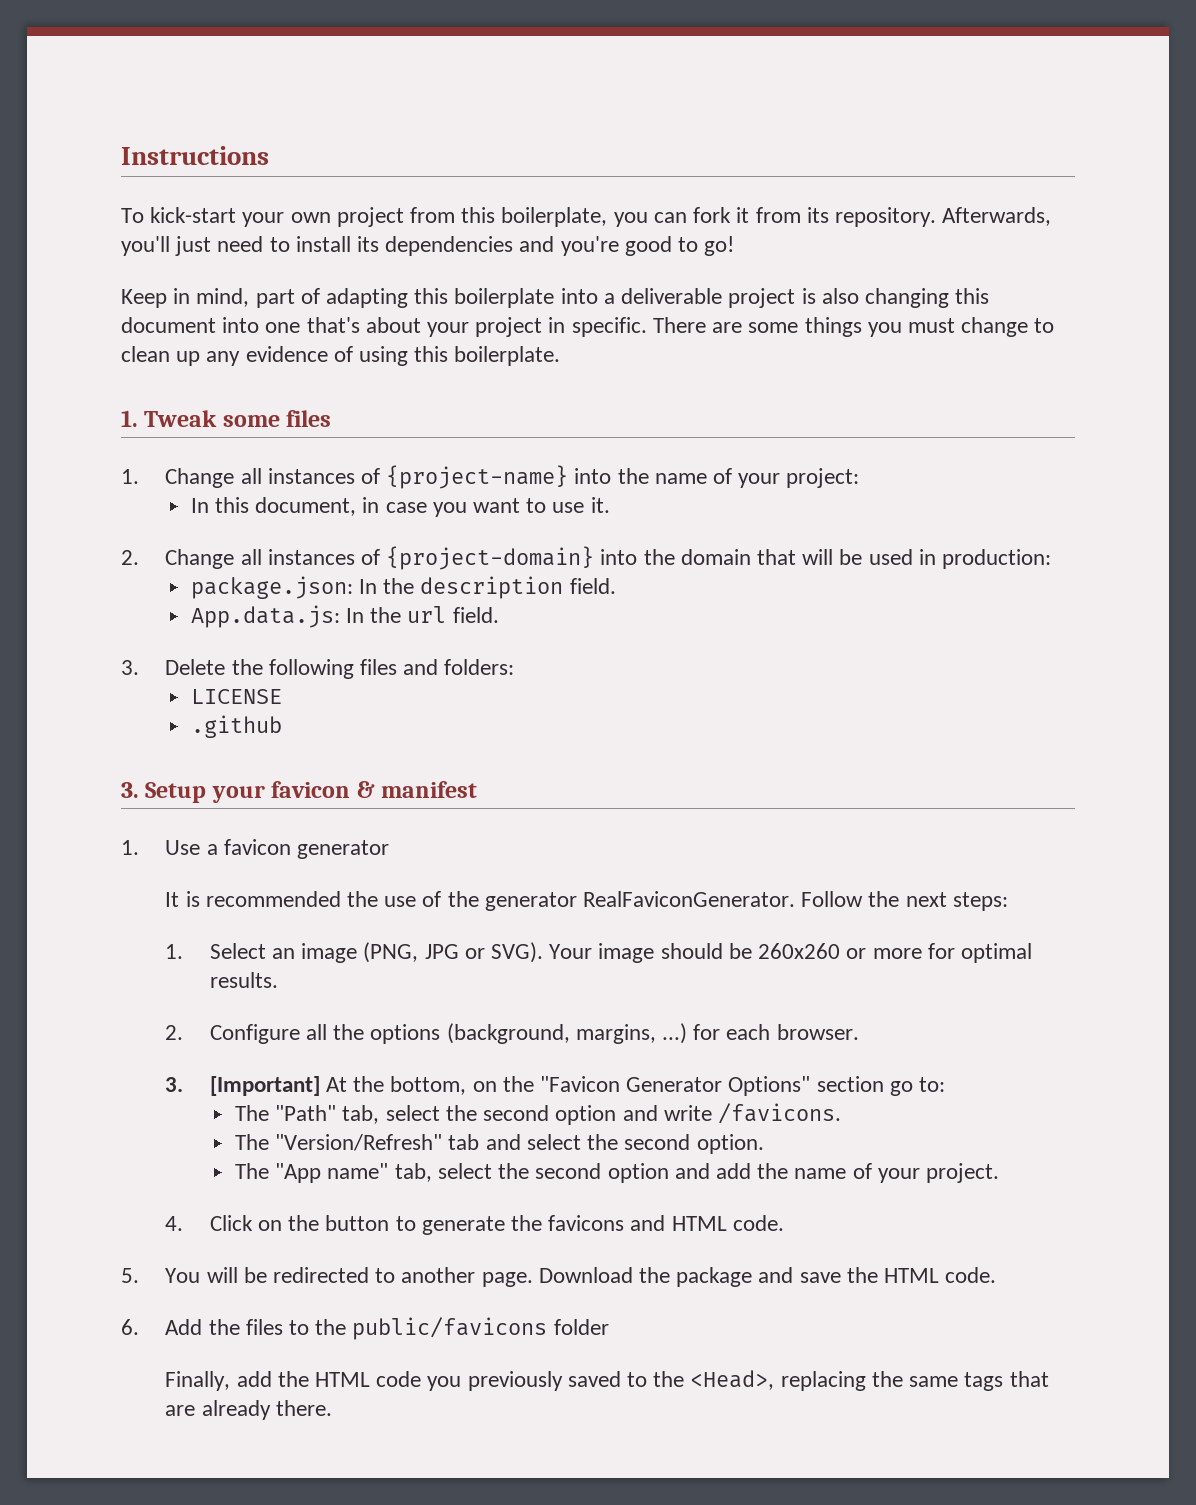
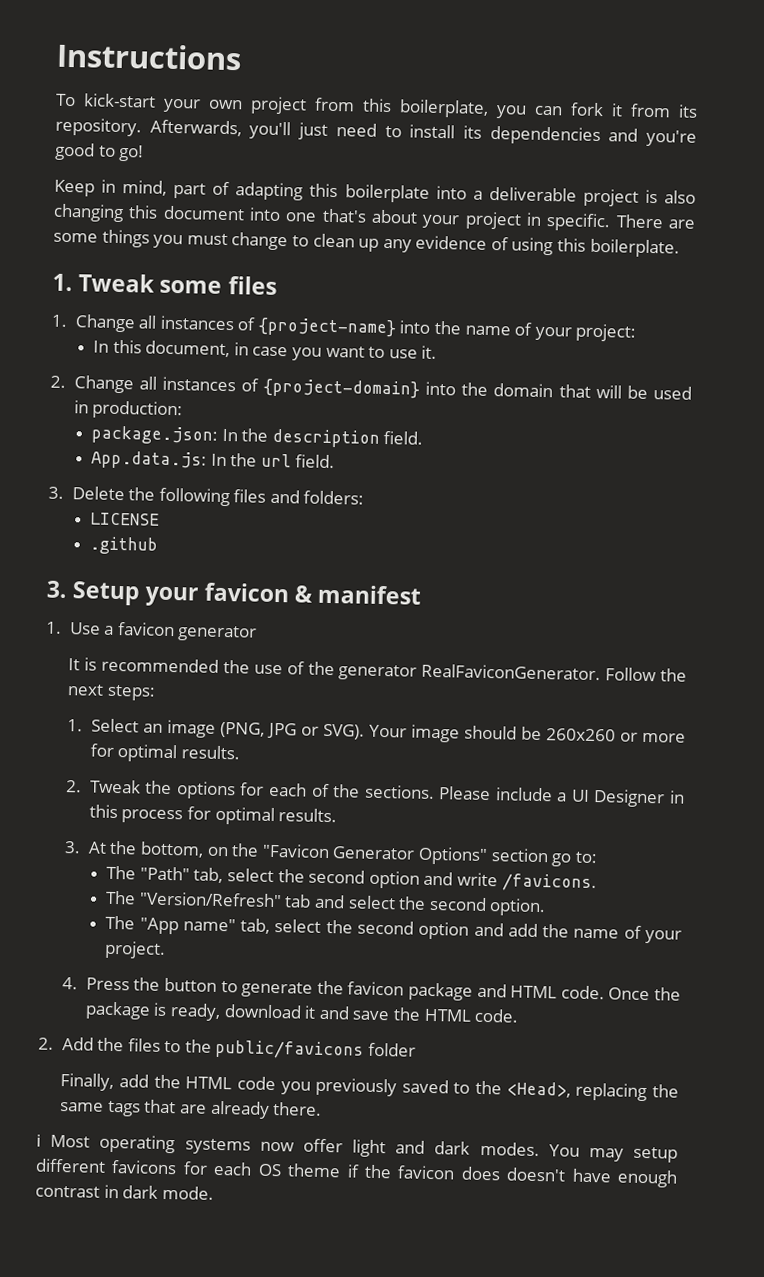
- 2. Configure all the options (background, margins, ...) for each browser.
- 3. [Important] At the bottom, on the "Favicon Generator Options" section go to:
+ 2. Tweak the options for each of the sections. Please include a UI Designer in this process for optimal results.
+ 3. At the bottom, on the "Favicon Generator Options" section go to:
- 4. Click on the button to generate the favicons and HTML code.
- 5. You will be redirected to another page. Download the package and save the HTML code.
+ 4. Press the button to generate the favicon package and HTML code. Once the package is ready, download it and save the HTML code.
- 6. Add the files to the public/favicons folder
+ 2. Add the files to the public/favicons folder
+ ℹ Most operating systems now offer light and dark modes. You may setup different favicons for each OS theme if the favicon does doesn't have enough contrast in dark mode.

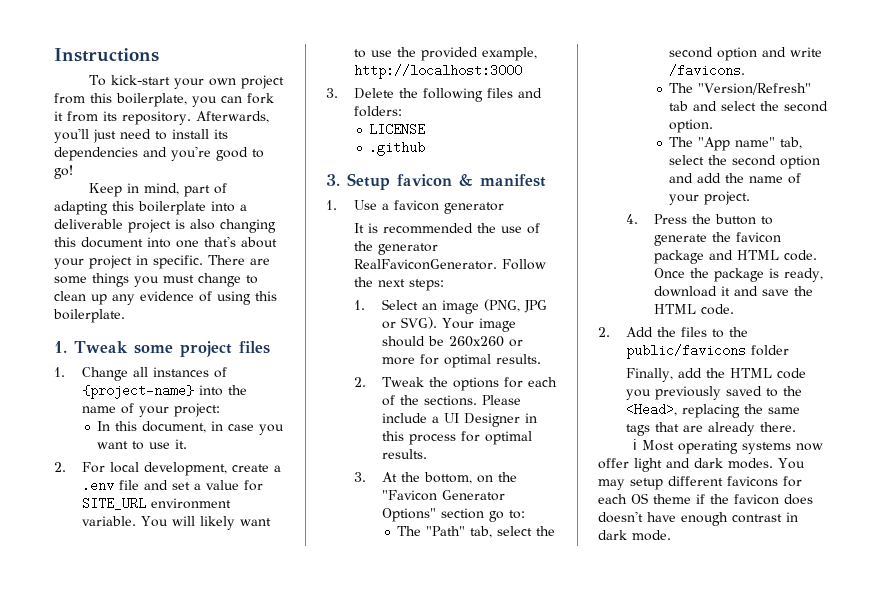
- 1. Tweak some files
+ 1. Tweak some project files
- 2. Change all instances of {project-domain} into the domain that will be used in production:
- package.json: In the description field.
- App.data.js: In the url field.
+ 2. For local development, create a .env file and set a value for SITE_URL environment variable. You will likely want to use the provided example, http://localhost:3000
- 3. Setup your favicon & manifest
+ 3. Setup favicon & manifest

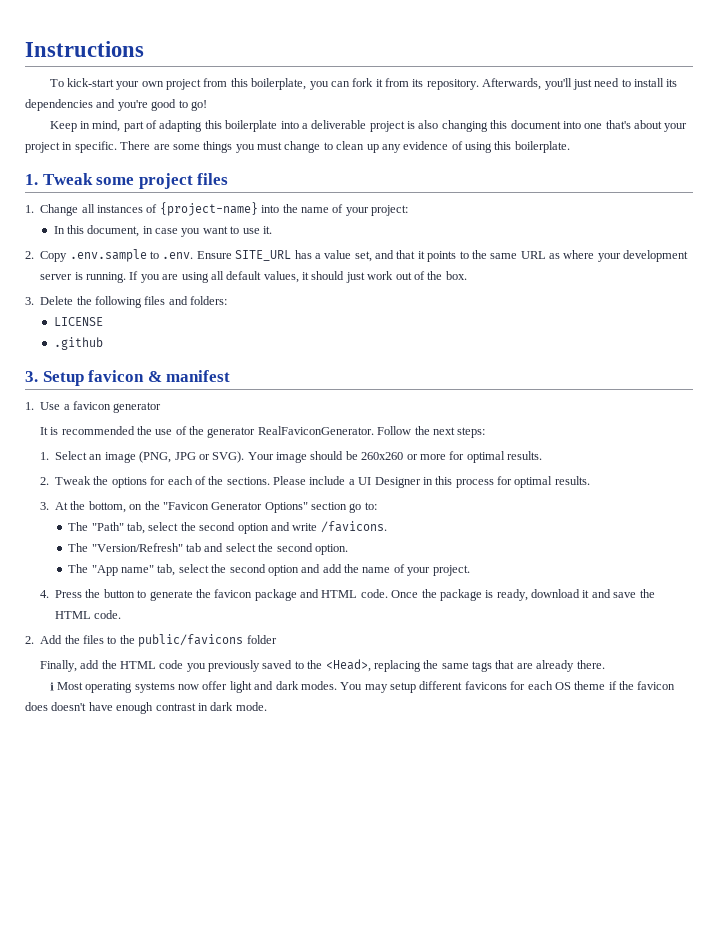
- 2. For local development, create a .env file and set a value for SITE_URL environment variable. You will likely want to use the provided example, http://localhost:3000
+ 2. Copy .env.sample to .env. Ensure SITE_URL has a value set, and that it points to the same URL as where your development server is running. If you are using all default values, it should just work out of the box.

